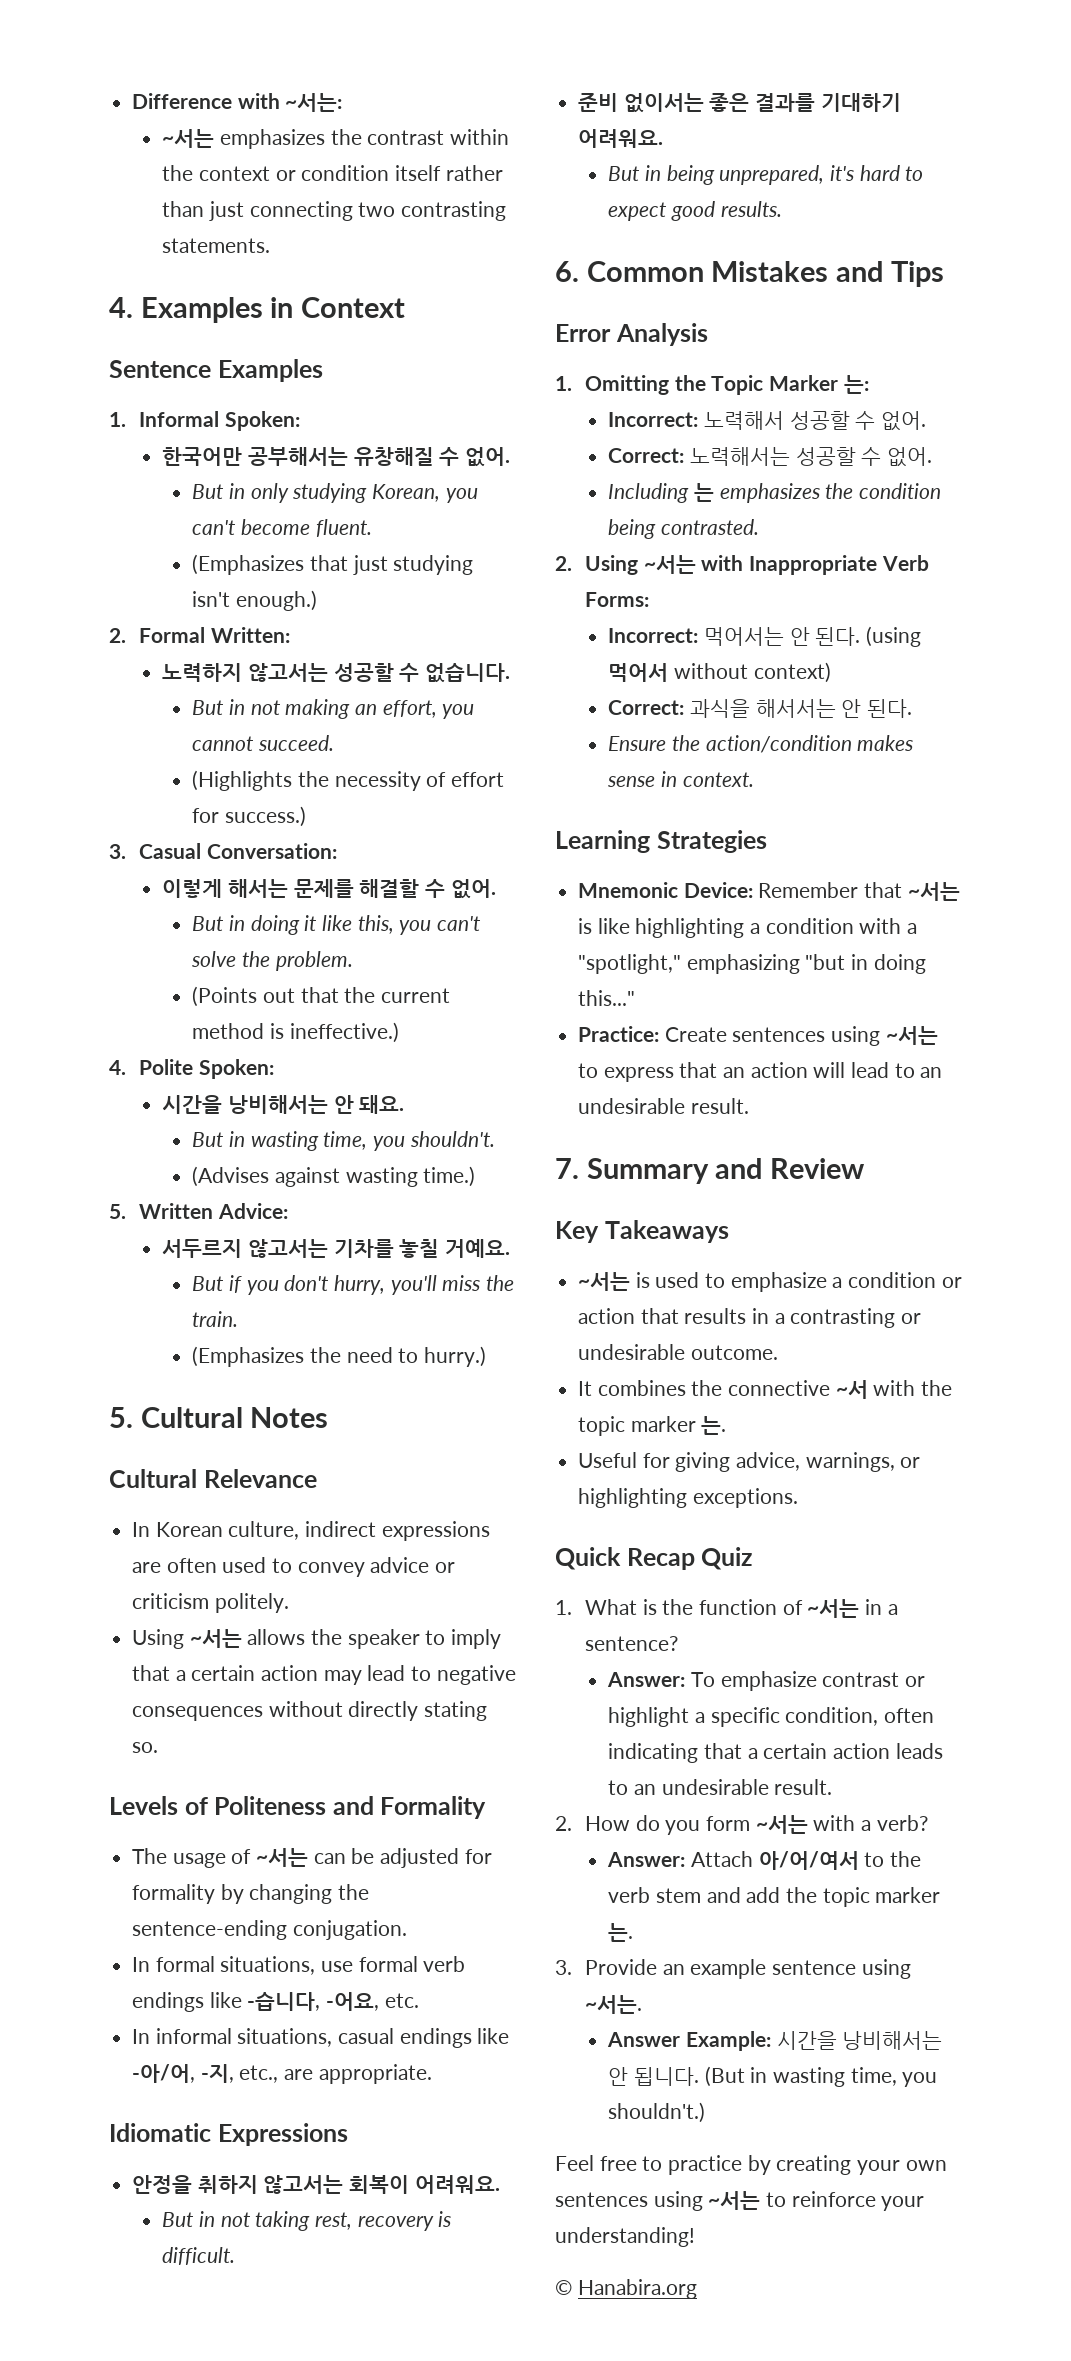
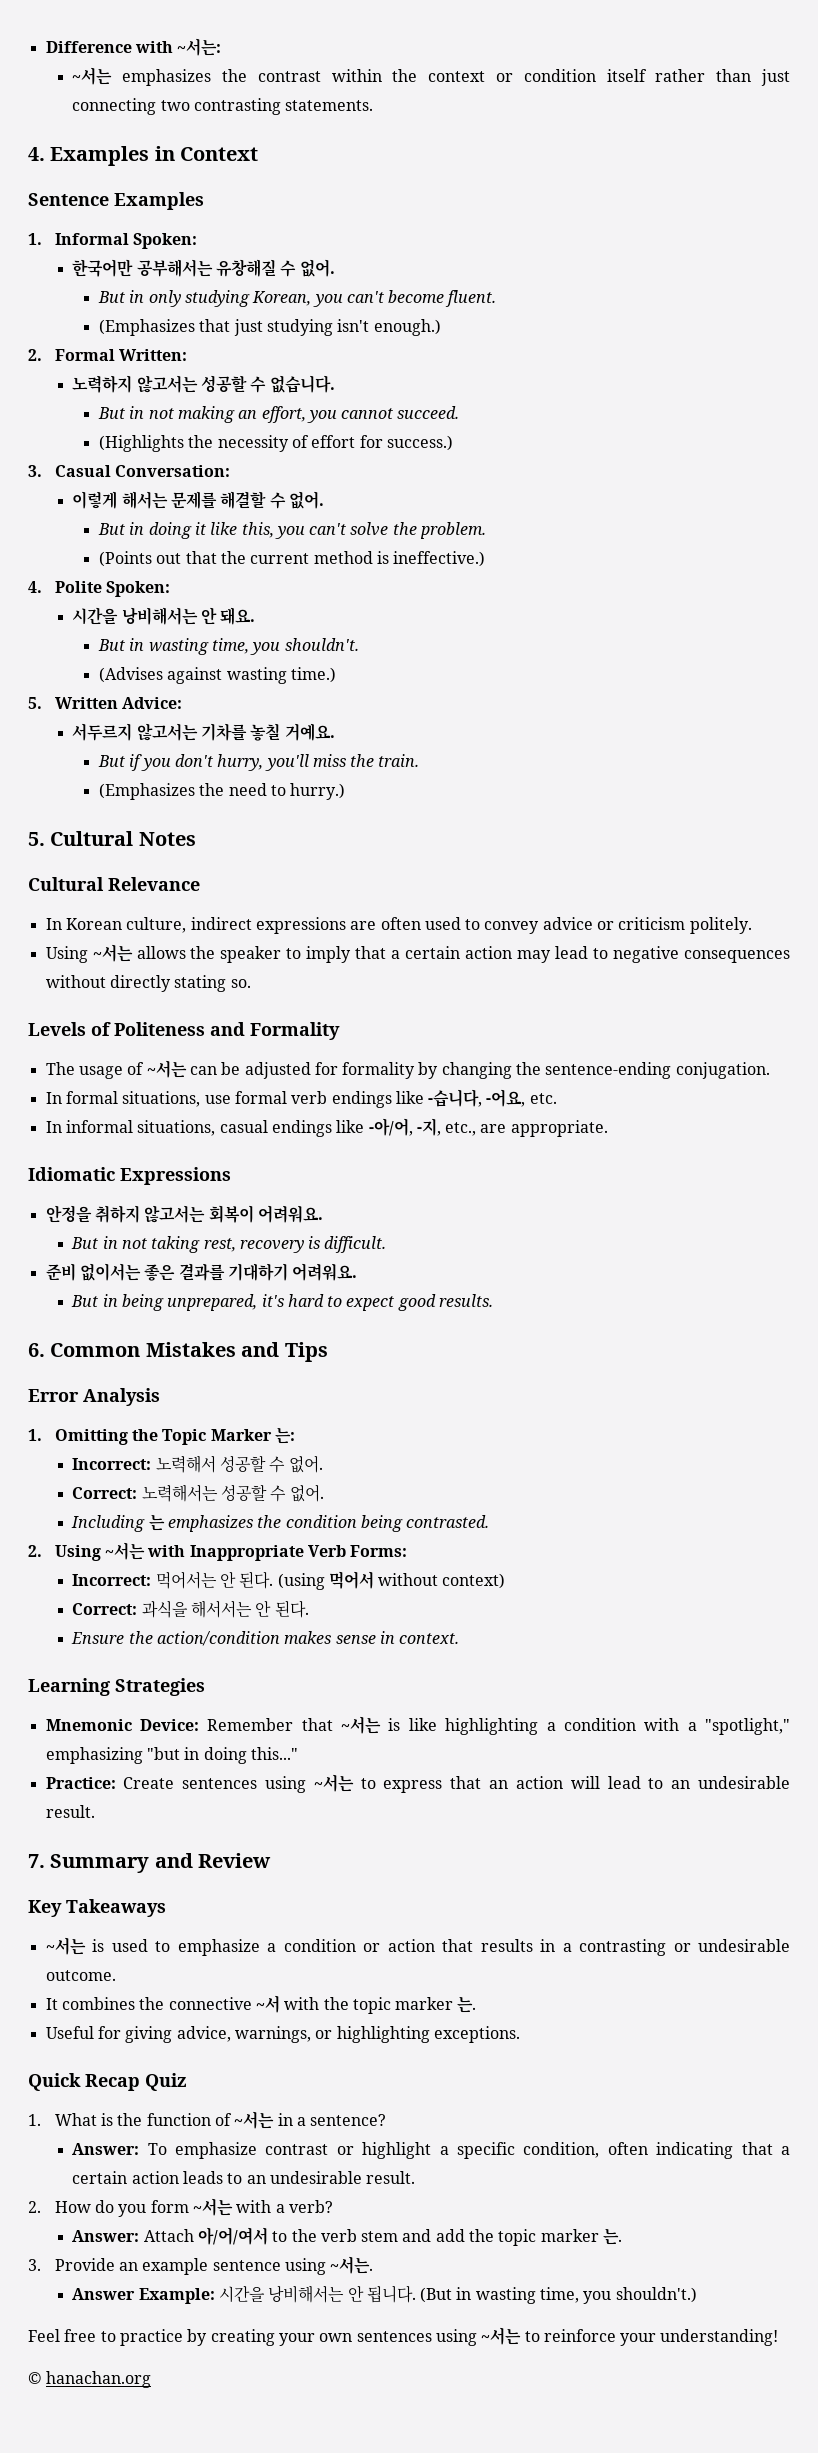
- © Hanabira.org
+ © hanachan.org

